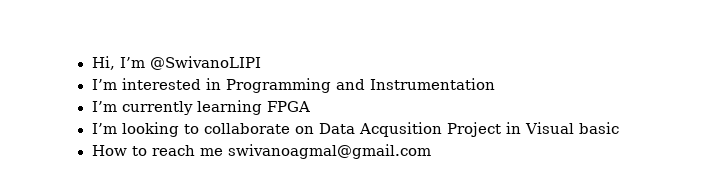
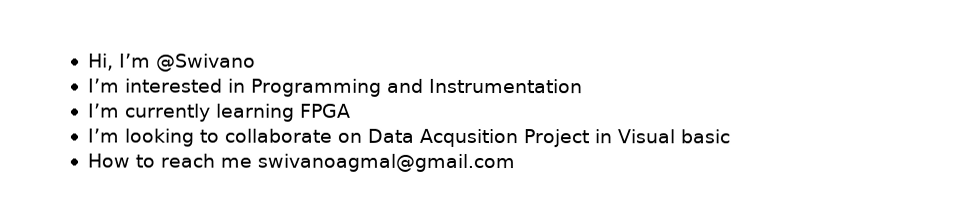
- Hi, I’m @SwivanoLIPI
+ Hi, I’m @Swivano

